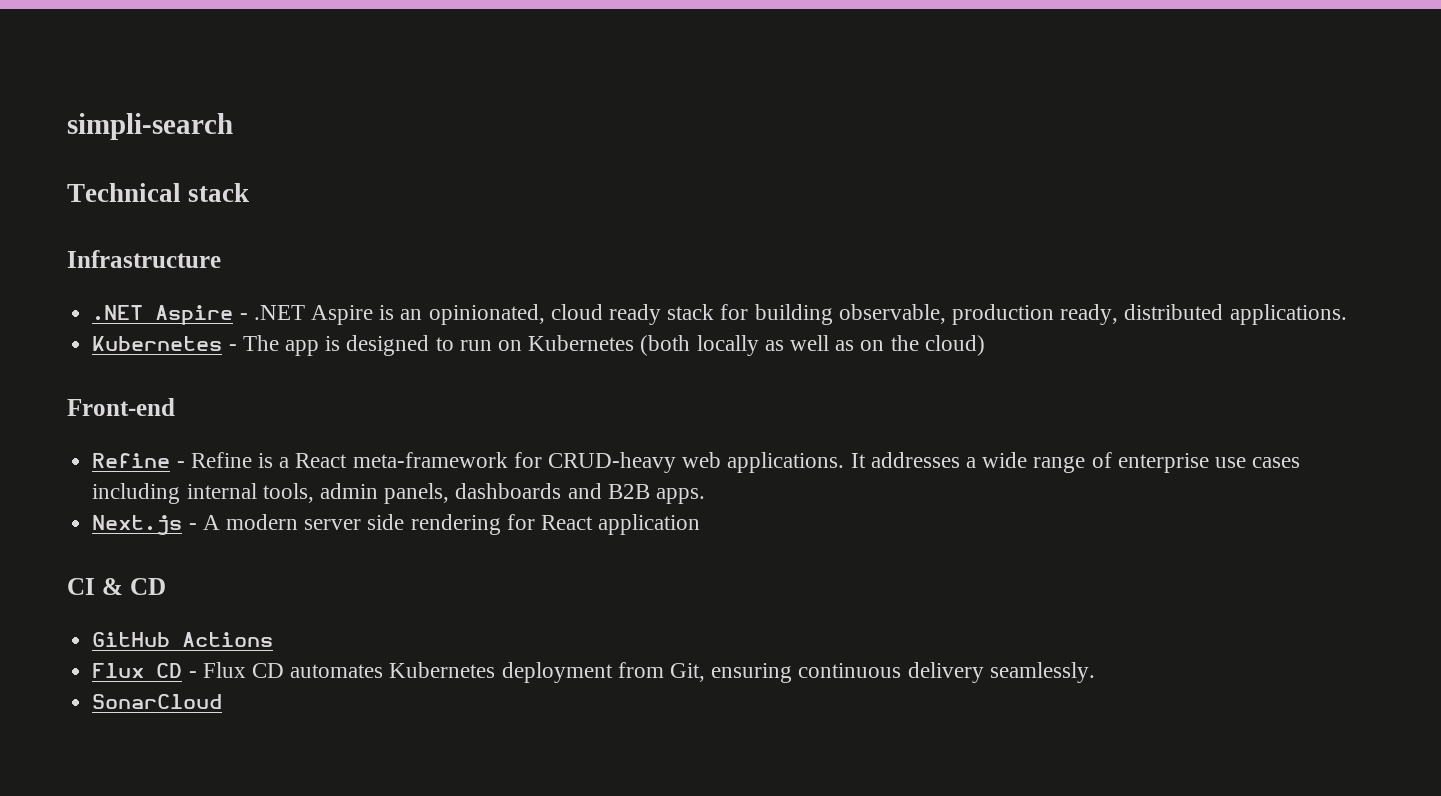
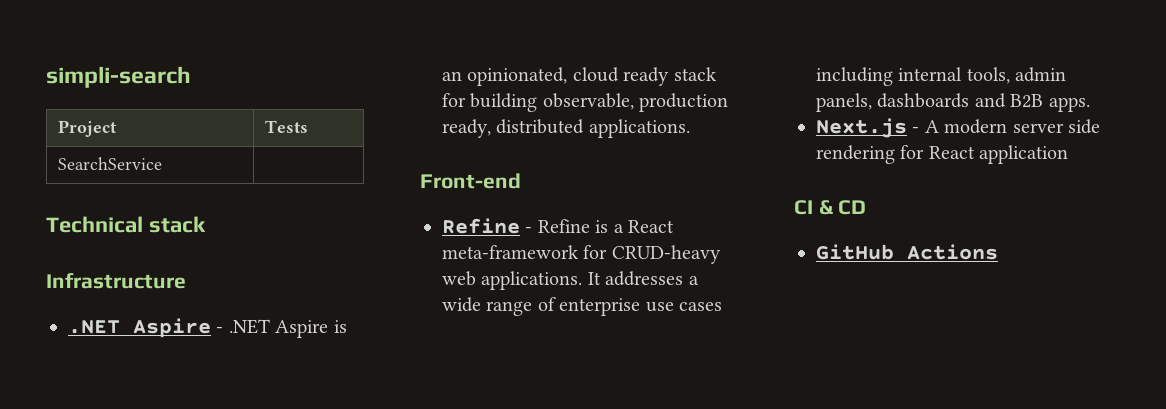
+ Project | Tests
+ SearchService |
- Kubernetes - The app is designed to run on Kubernetes (both locally as well as on the cloud)
- Flux CD - Flux CD automates Kubernetes deployment from Git, ensuring continuous delivery seamlessly.
- SonarCloud

